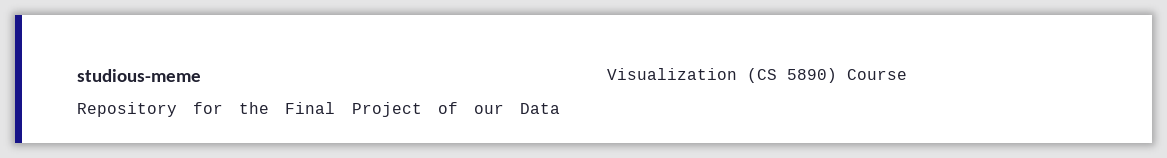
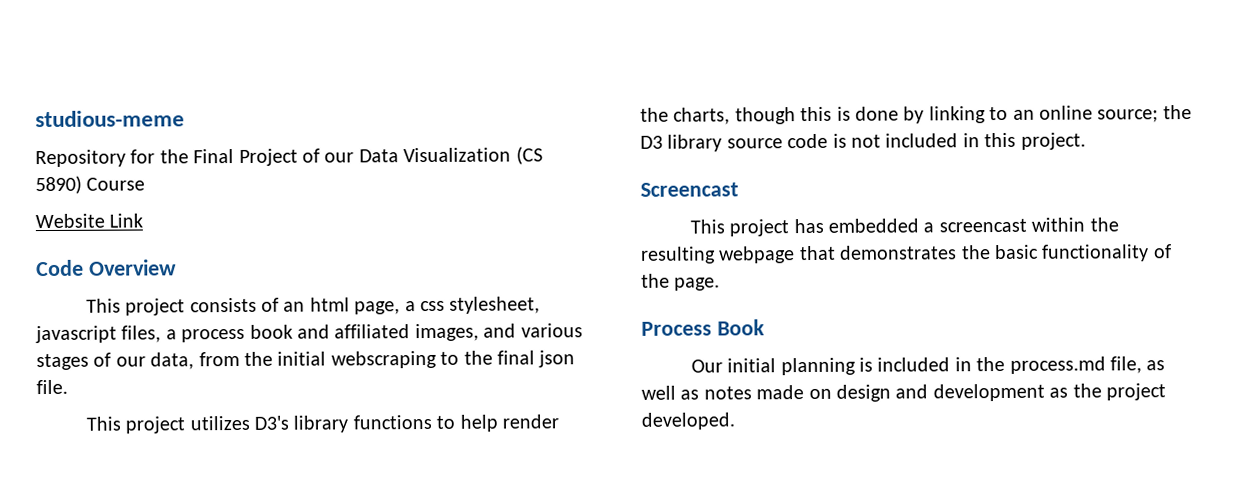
+ Website Link
+ Code Overview
+ This project consists of an html page, a css stylesheet, javascript files, a process book and affiliated images, and various stages of our data, from the initial webscraping to the final json file.
+ This project utilizes D3's library functions to help render the charts, though this is done by linking to an online source; the D3 library source code is not included in this project.
+ Screencast
+ This project has embedded a screencast within the resulting webpage that demonstrates the basic functionality of the page.
+ Process Book
+ Our initial planning is included in the process.md file, as well as notes made on design and development as the project developed.

